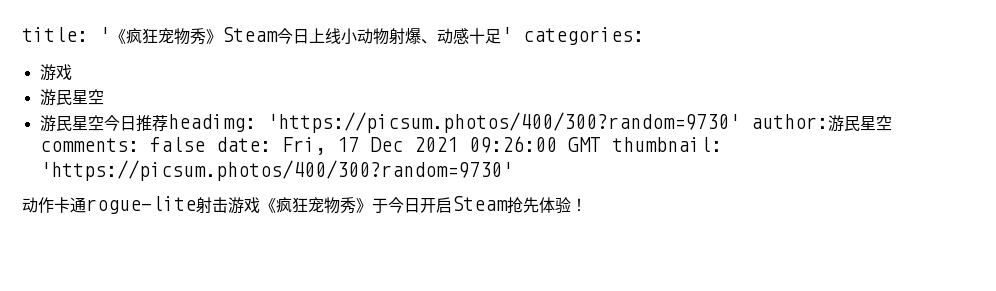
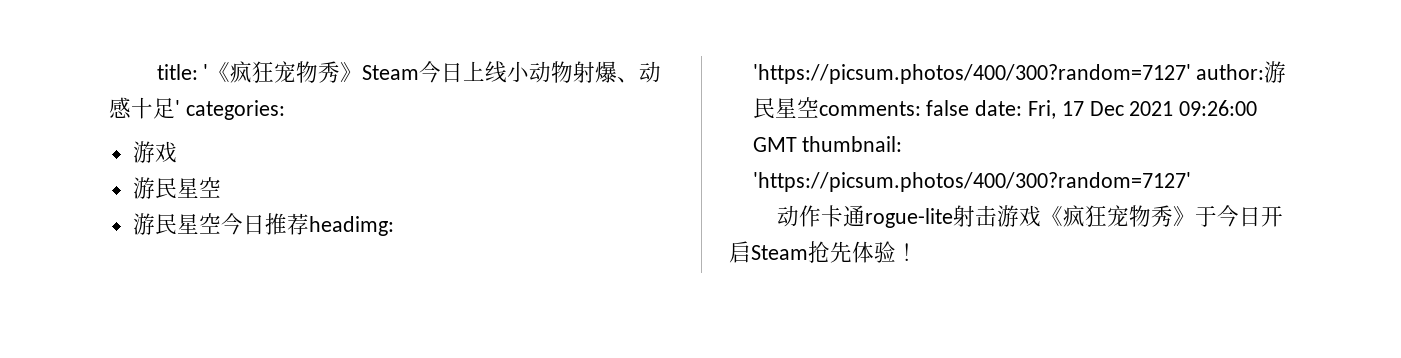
- 游民星空今日推荐headimg: 'https://picsum.photos/400/300?random=9730' author:游民星空comments: false date: Fri, 17 Dec 2021 09:26:00 GMT thumbnail: 'https://picsum.photos/400/300?random=9730'
+ 游民星空今日推荐headimg: 'https://picsum.photos/400/300?random=7127' author:游民星空comments: false date: Fri, 17 Dec 2021 09:26:00 GMT thumbnail: 'https://picsum.photos/400/300?random=7127'

